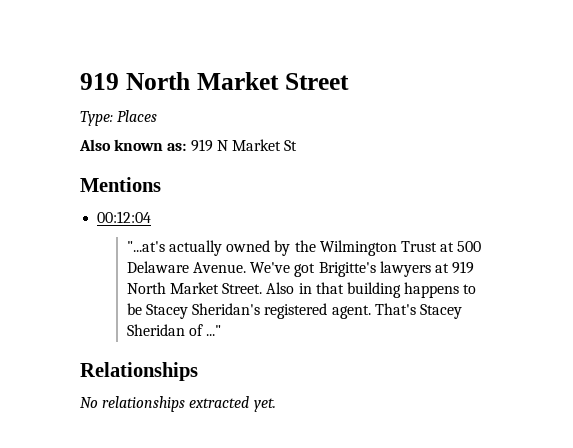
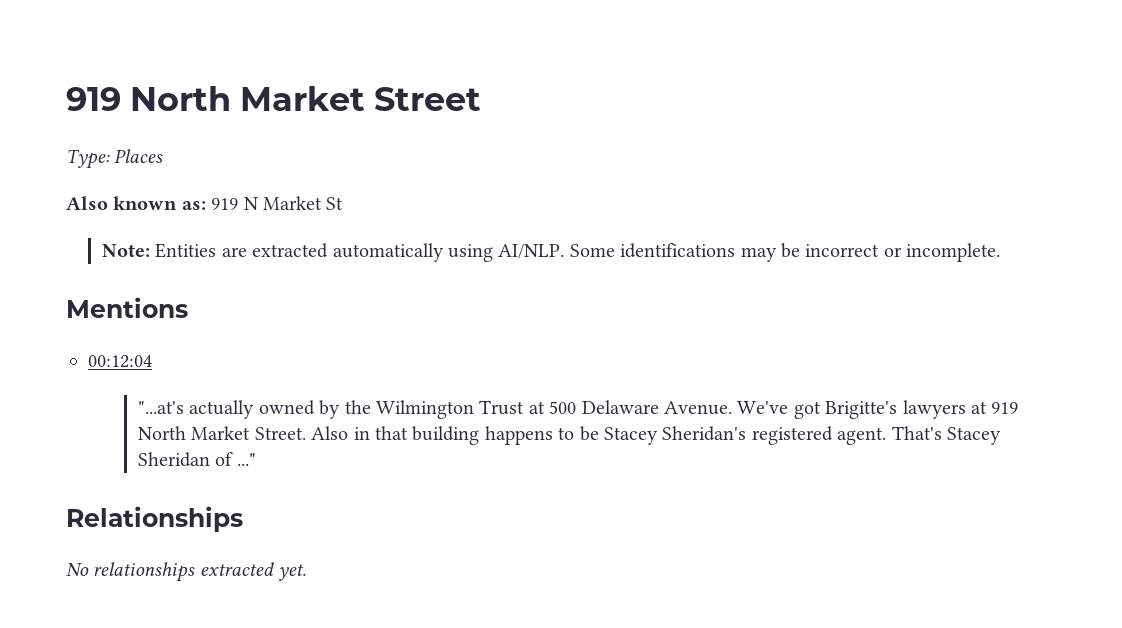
+ Note: Entities are extracted automatically using AI/NLP. Some identifications may be incorrect or incomplete.

